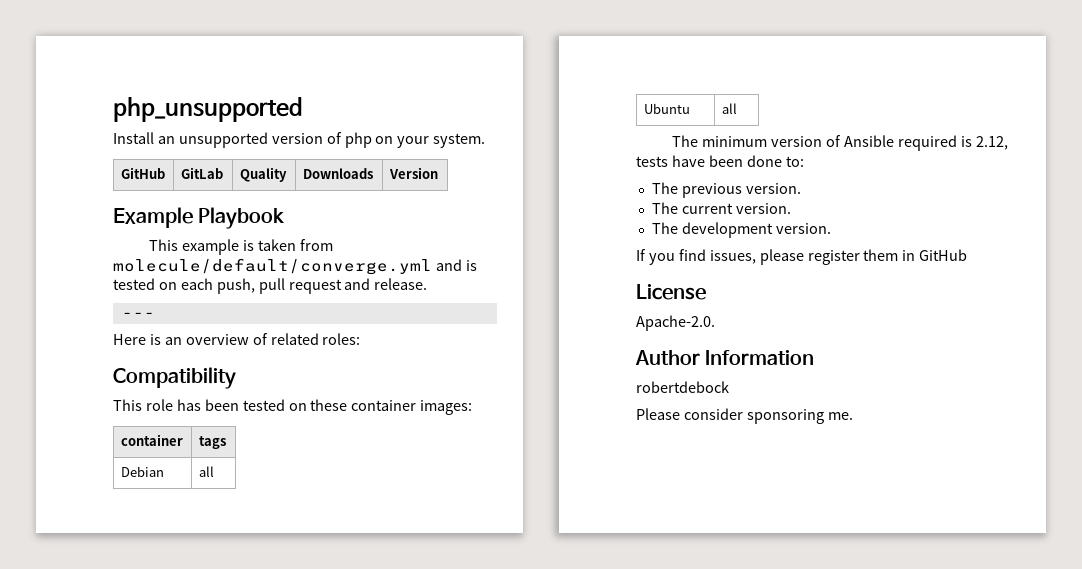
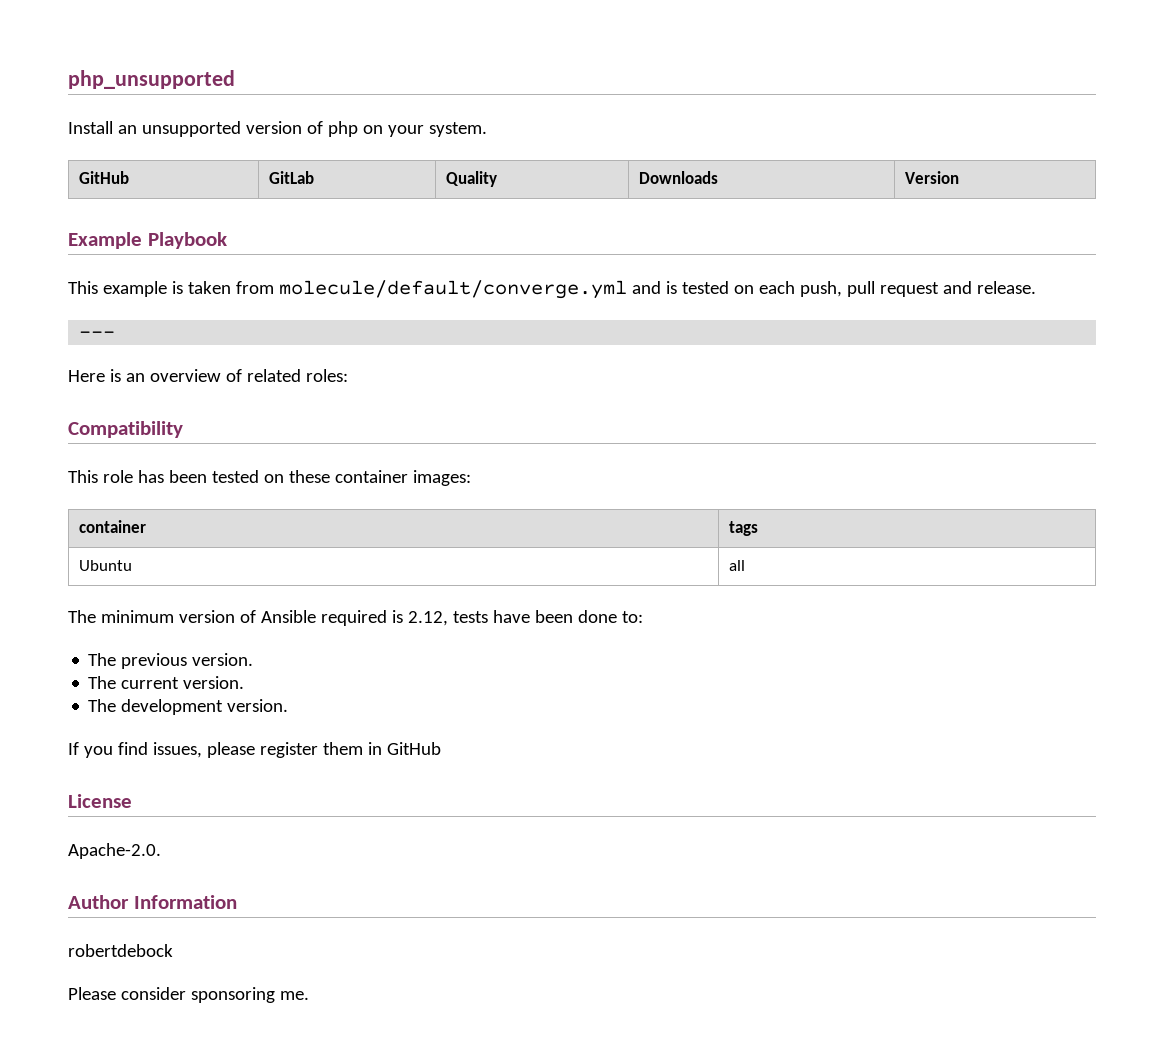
- Debian | all

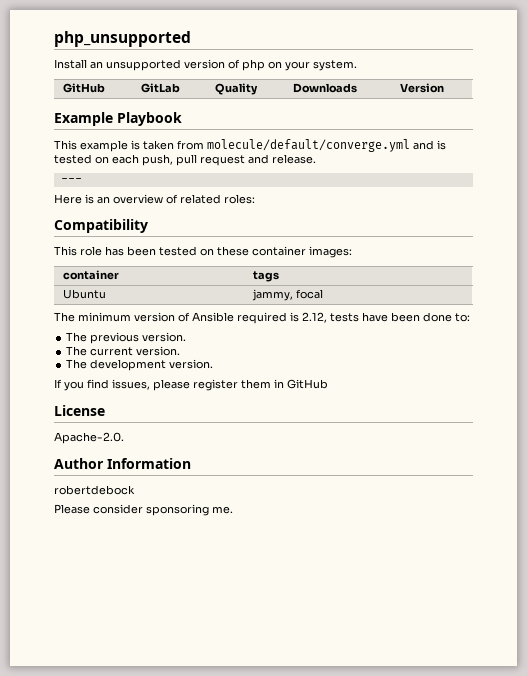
- Ubuntu | all
+ Ubuntu | jammy, focal

